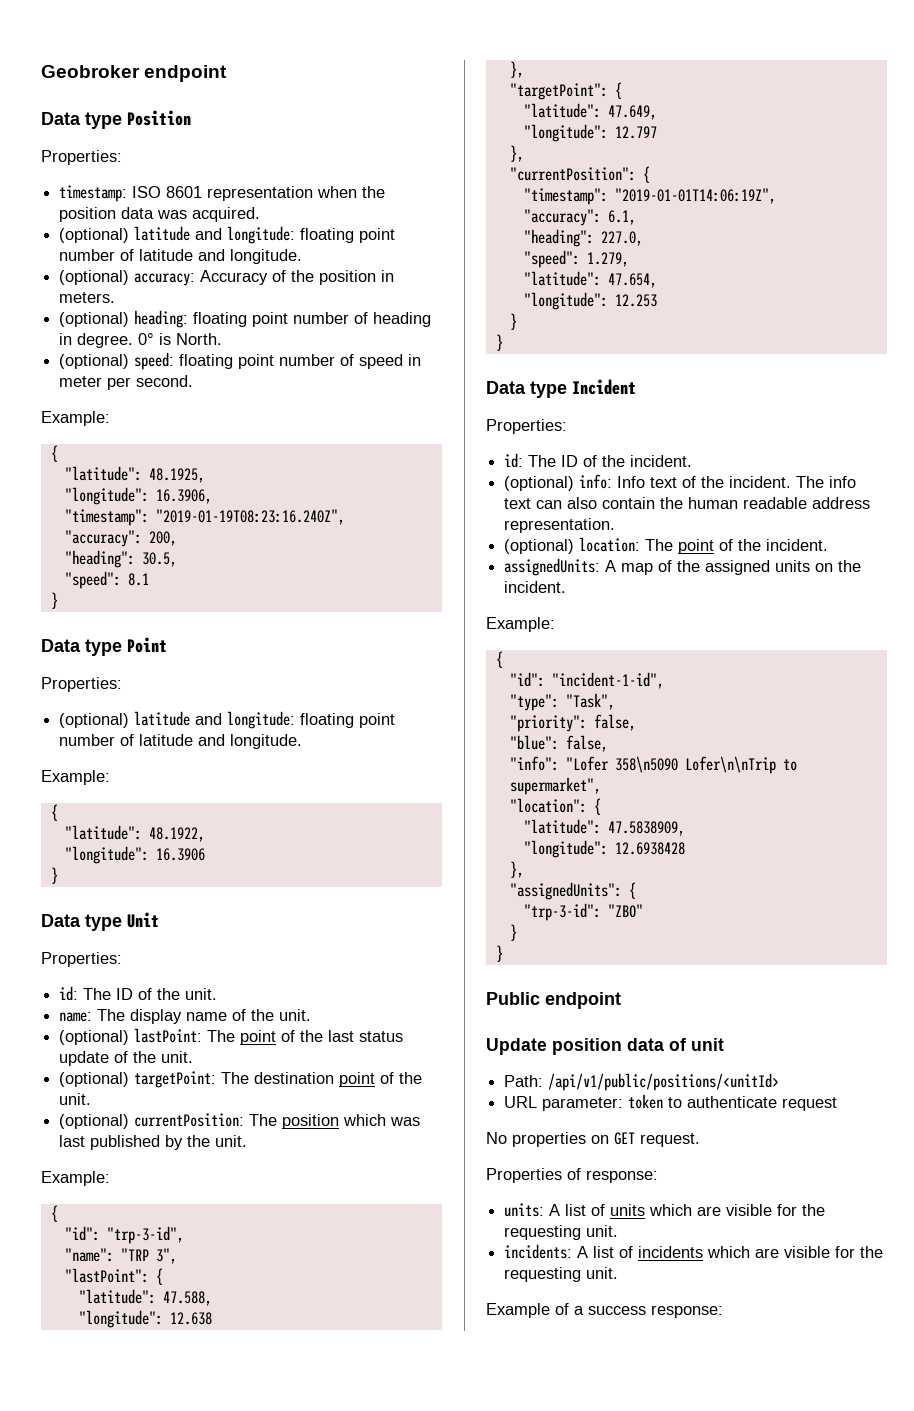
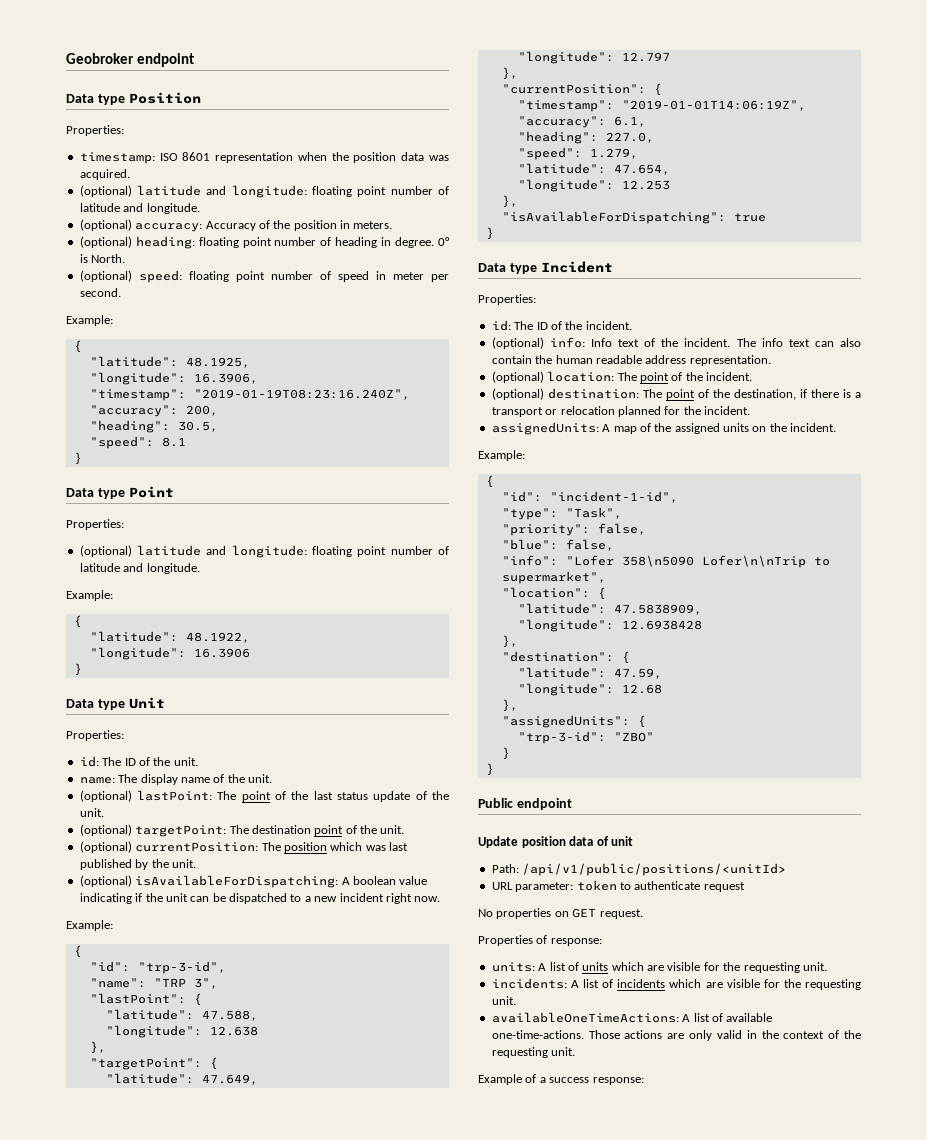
+ (optional) isAvailableForDispatching: A boolean value indicating if the unit can be dispatched to a new incident right now.
  "longitude": 12.253
- }
+ },
+ "isAvailableForDispatching": true
+ (optional) destination: The point of the destination, if there is a transport or relocation planned for the incident.
+ "destination": {
+ "latitude": 47.59,
+ "longitude": 12.68
+ },
+ availableOneTimeActions: A list of available one-time-actions. Those actions are only valid in the context of the requesting unit.

